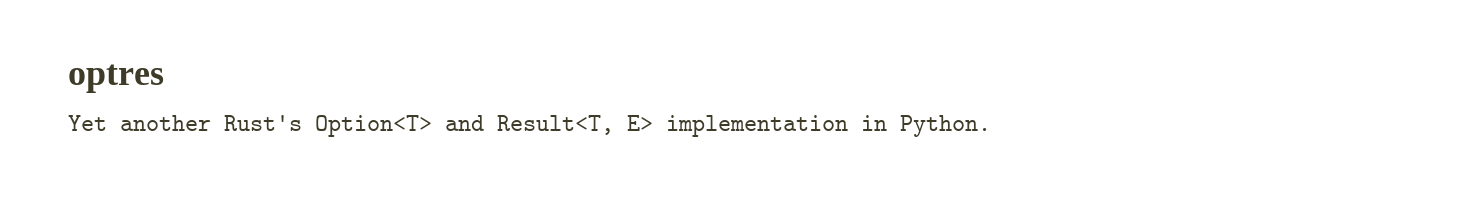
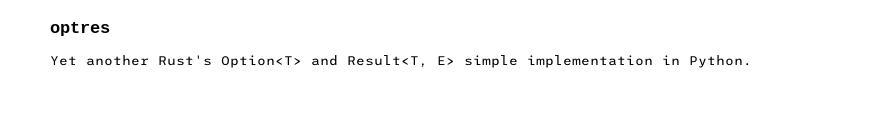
- Yet another Rust's Option<T> and Result<T, E> implementation in Python.
+ Yet another Rust's Option<T> and Result<T, E> simple implementation in Python.

